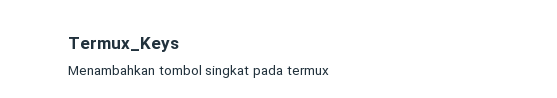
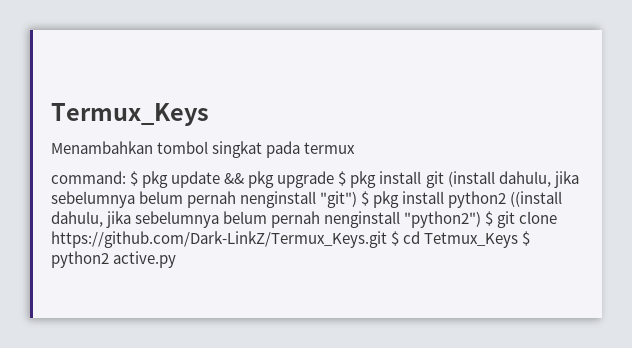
+ command: $ pkg update && pkg upgrade $ pkg install git (install dahulu, jika sebelumnya belum pernah nenginstall "git") $ pkg install python2 ((install dahulu, jika sebelumnya belum pernah nenginstall "python2") $ git clone https://github.com/Dark-LinkZ/Termux_Keys.git $ cd Tetmux_Keys $ python2 active.py

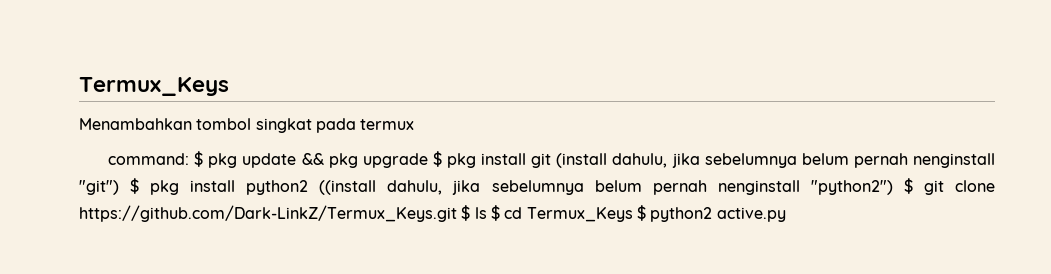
- command: $ pkg update && pkg upgrade $ pkg install git (install dahulu, jika sebelumnya belum pernah nenginstall "git") $ pkg install python2 ((install dahulu, jika sebelumnya belum pernah nenginstall "python2") $ git clone https://github.com/Dark-LinkZ/Termux_Keys.git $ cd Tetmux_Keys $ python2 active.py
+ command: $ pkg update && pkg upgrade $ pkg install git (install dahulu, jika sebelumnya belum pernah nenginstall "git") $ pkg install python2 ((install dahulu, jika sebelumnya belum pernah nenginstall "python2") $ git clone https://github.com/Dark-LinkZ/Termux_Keys.git $ ls $ cd Termux_Keys $ python2 active.py

